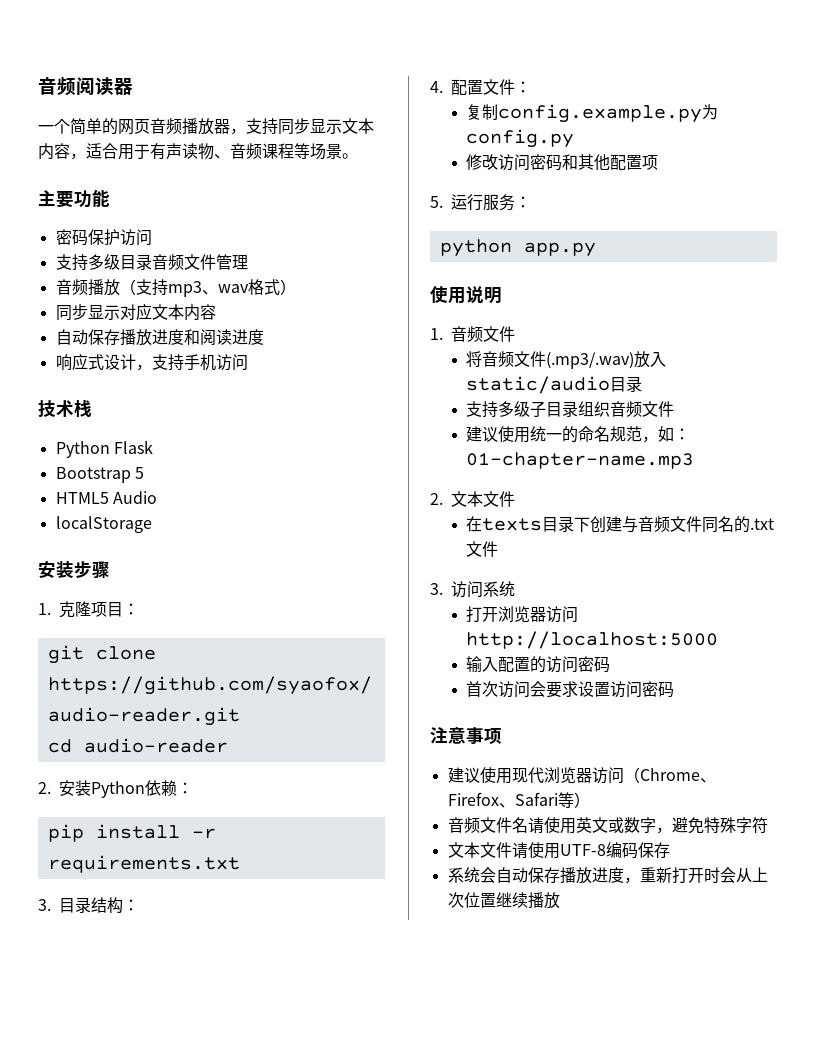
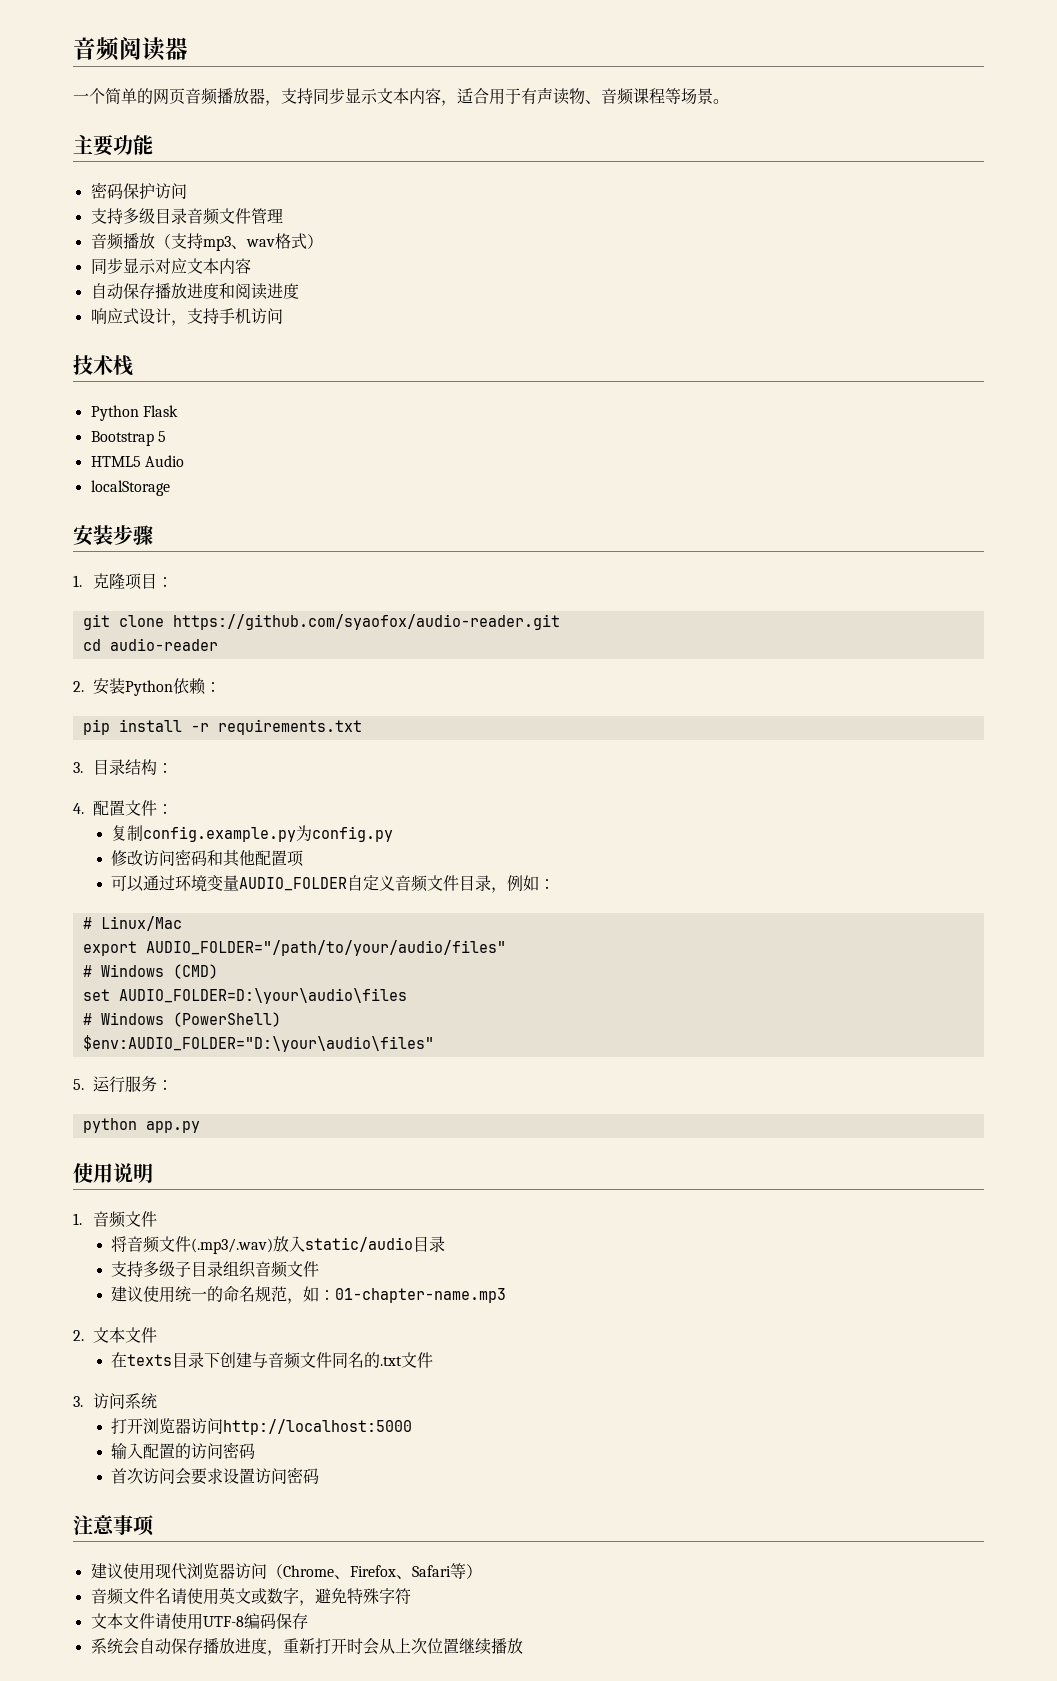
+ 可以通过环境变量AUDIO_FOLDER自定义音频文件目录，例如：
+ # Linux/Mac
+ export AUDIO_FOLDER="/path/to/your/audio/files"
+ # Windows (CMD)
+ set AUDIO_FOLDER=D:\your\audio\files
+ # Windows (PowerShell)
+ $env:AUDIO_FOLDER="D:\your\audio\files"

